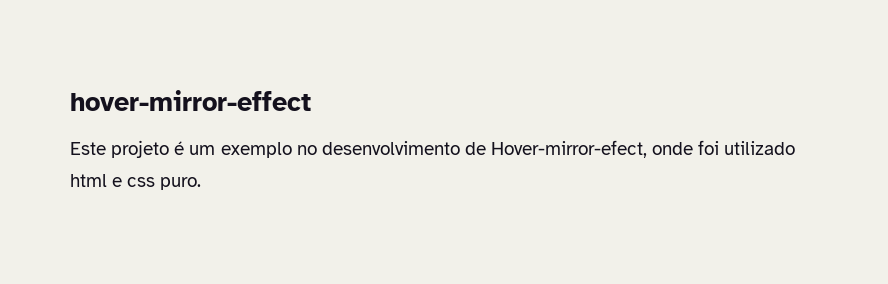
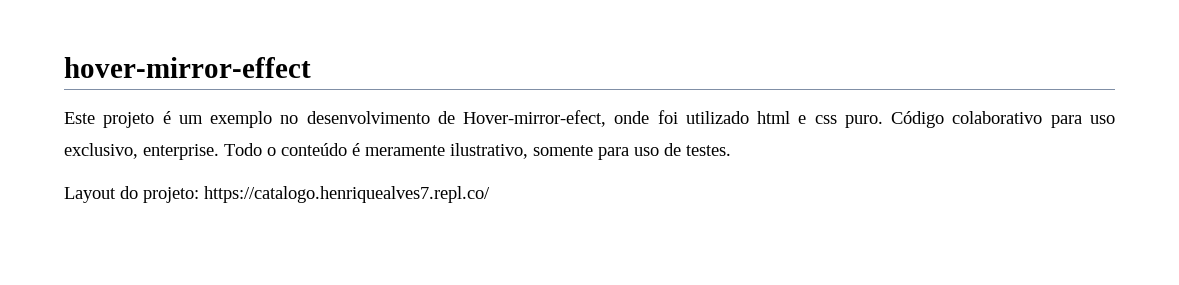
+ Código colaborativo para uso exclusivo, enterprise. Todo o conteúdo é meramente ilustrativo, somente para uso de testes.
+ Layout do projeto: https://catalogo.henriquealves7.repl.co/

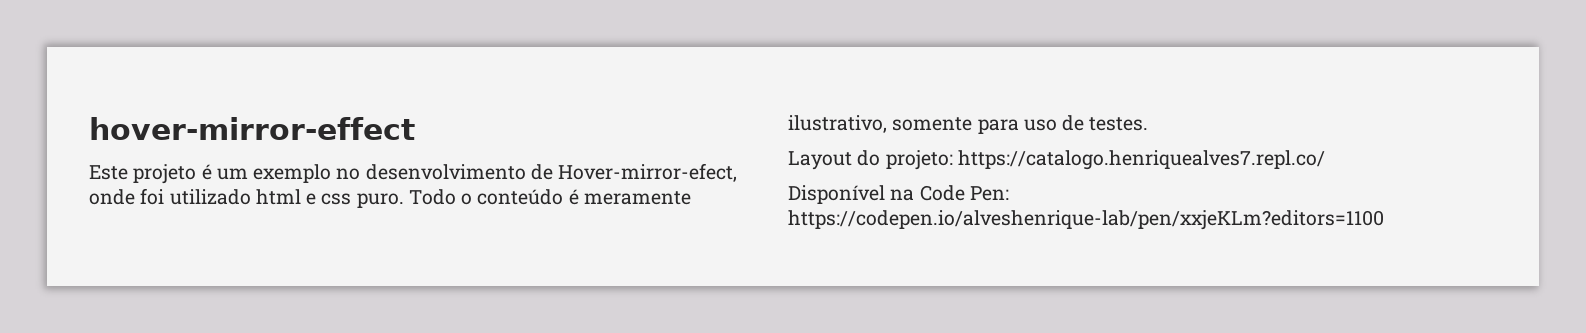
- Código colaborativo para uso exclusivo, enterprise.
+ Disponível na Code Pen: https://codepen.io/alveshenrique-lab/pen/xxjeKLm?editors=1100

